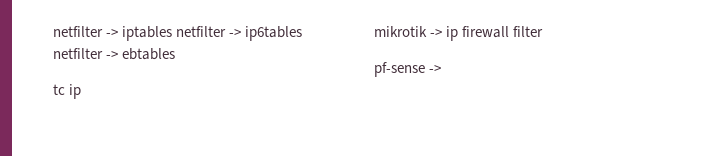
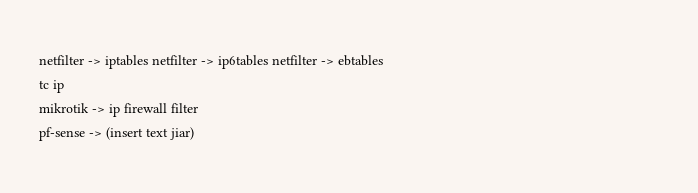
- pf-sense ->
+ pf-sense -> (insert text jiar)

